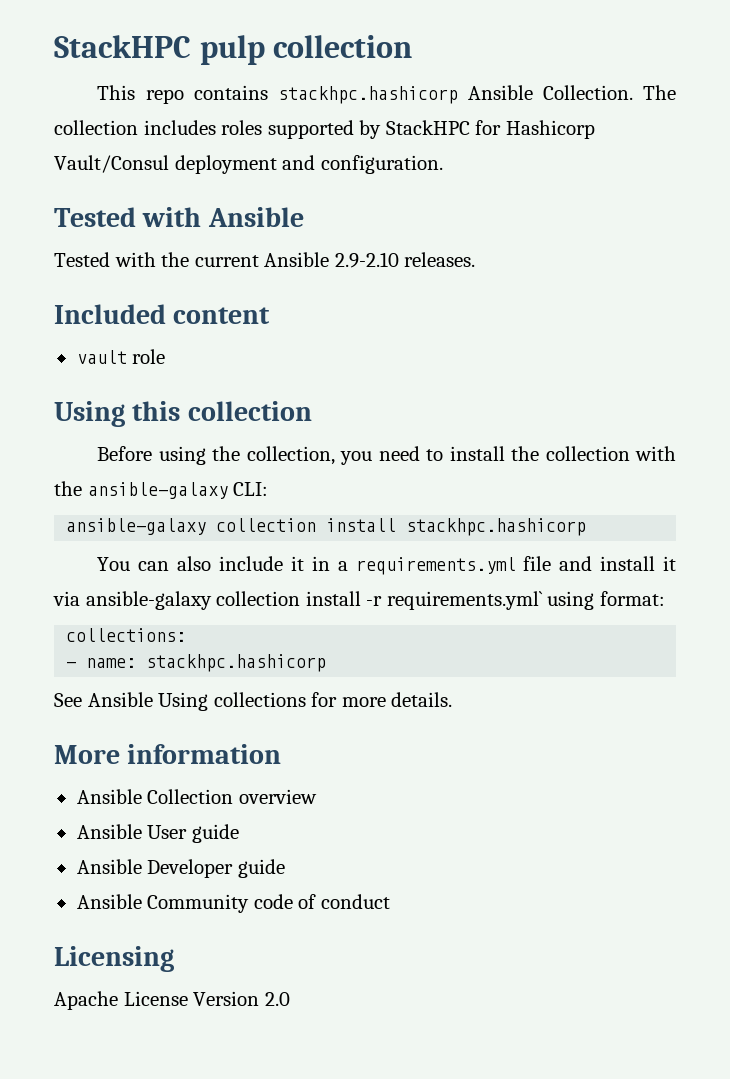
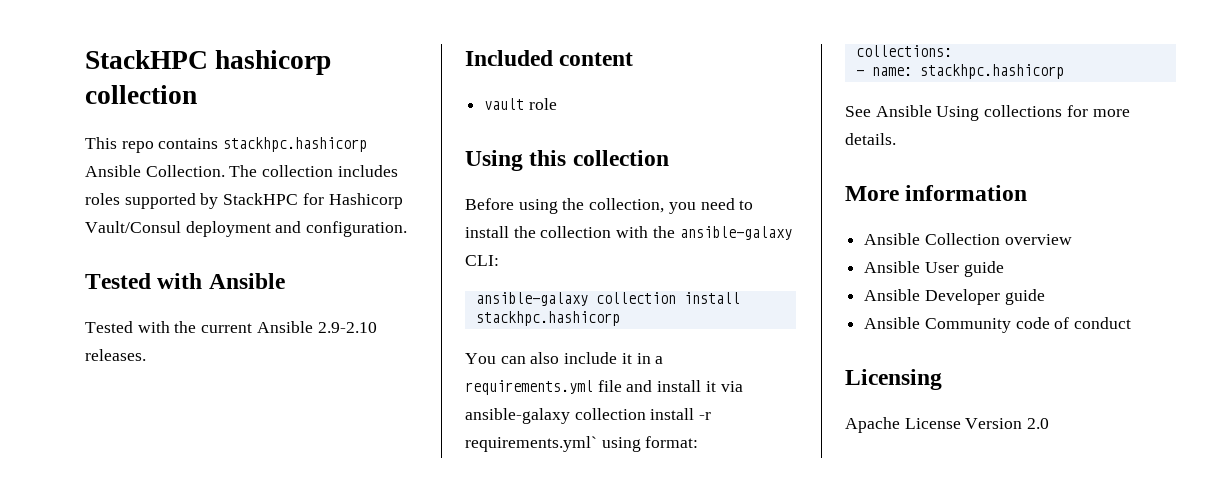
- StackHPC pulp collection
+ StackHPC hashicorp collection

